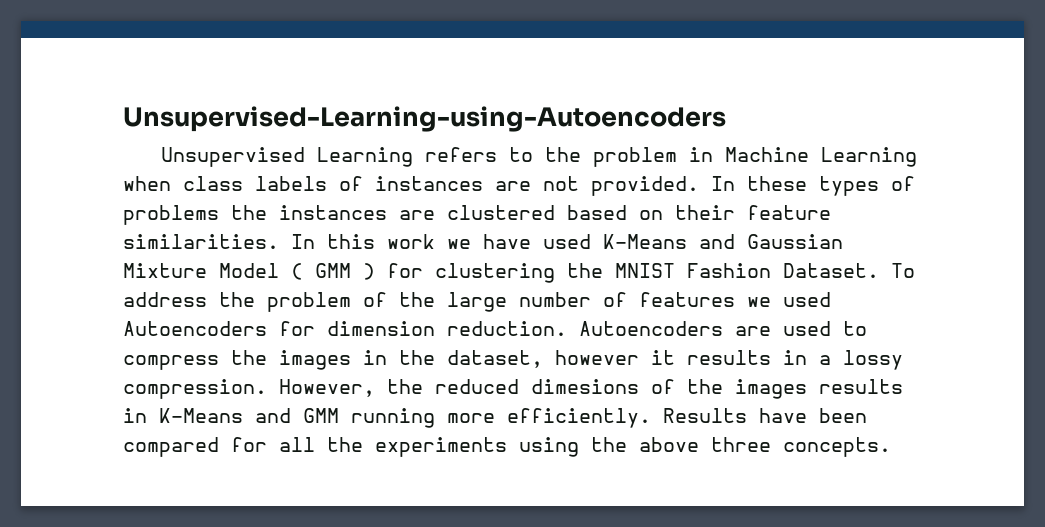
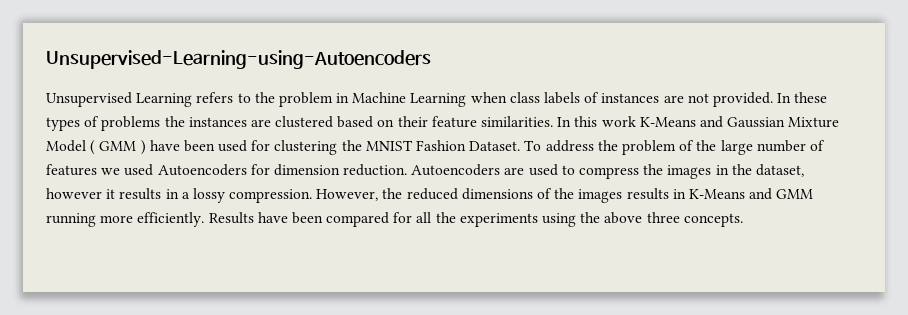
- In this work we have used K-Means and Gaussian Mixture Model ( GMM ) for clustering the MNIST Fashion Dataset.
+ In this work K-Means and Gaussian Mixture Model ( GMM ) have been used for clustering the MNIST Fashion Dataset.
- However, the reduced dimesions of the images results in K-Means and GMM running more efficiently.
+ However, the reduced dimensions of the images results in K-Means and GMM running more efficiently.

